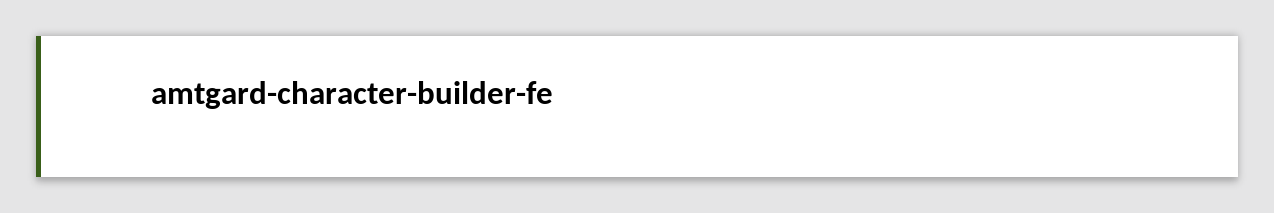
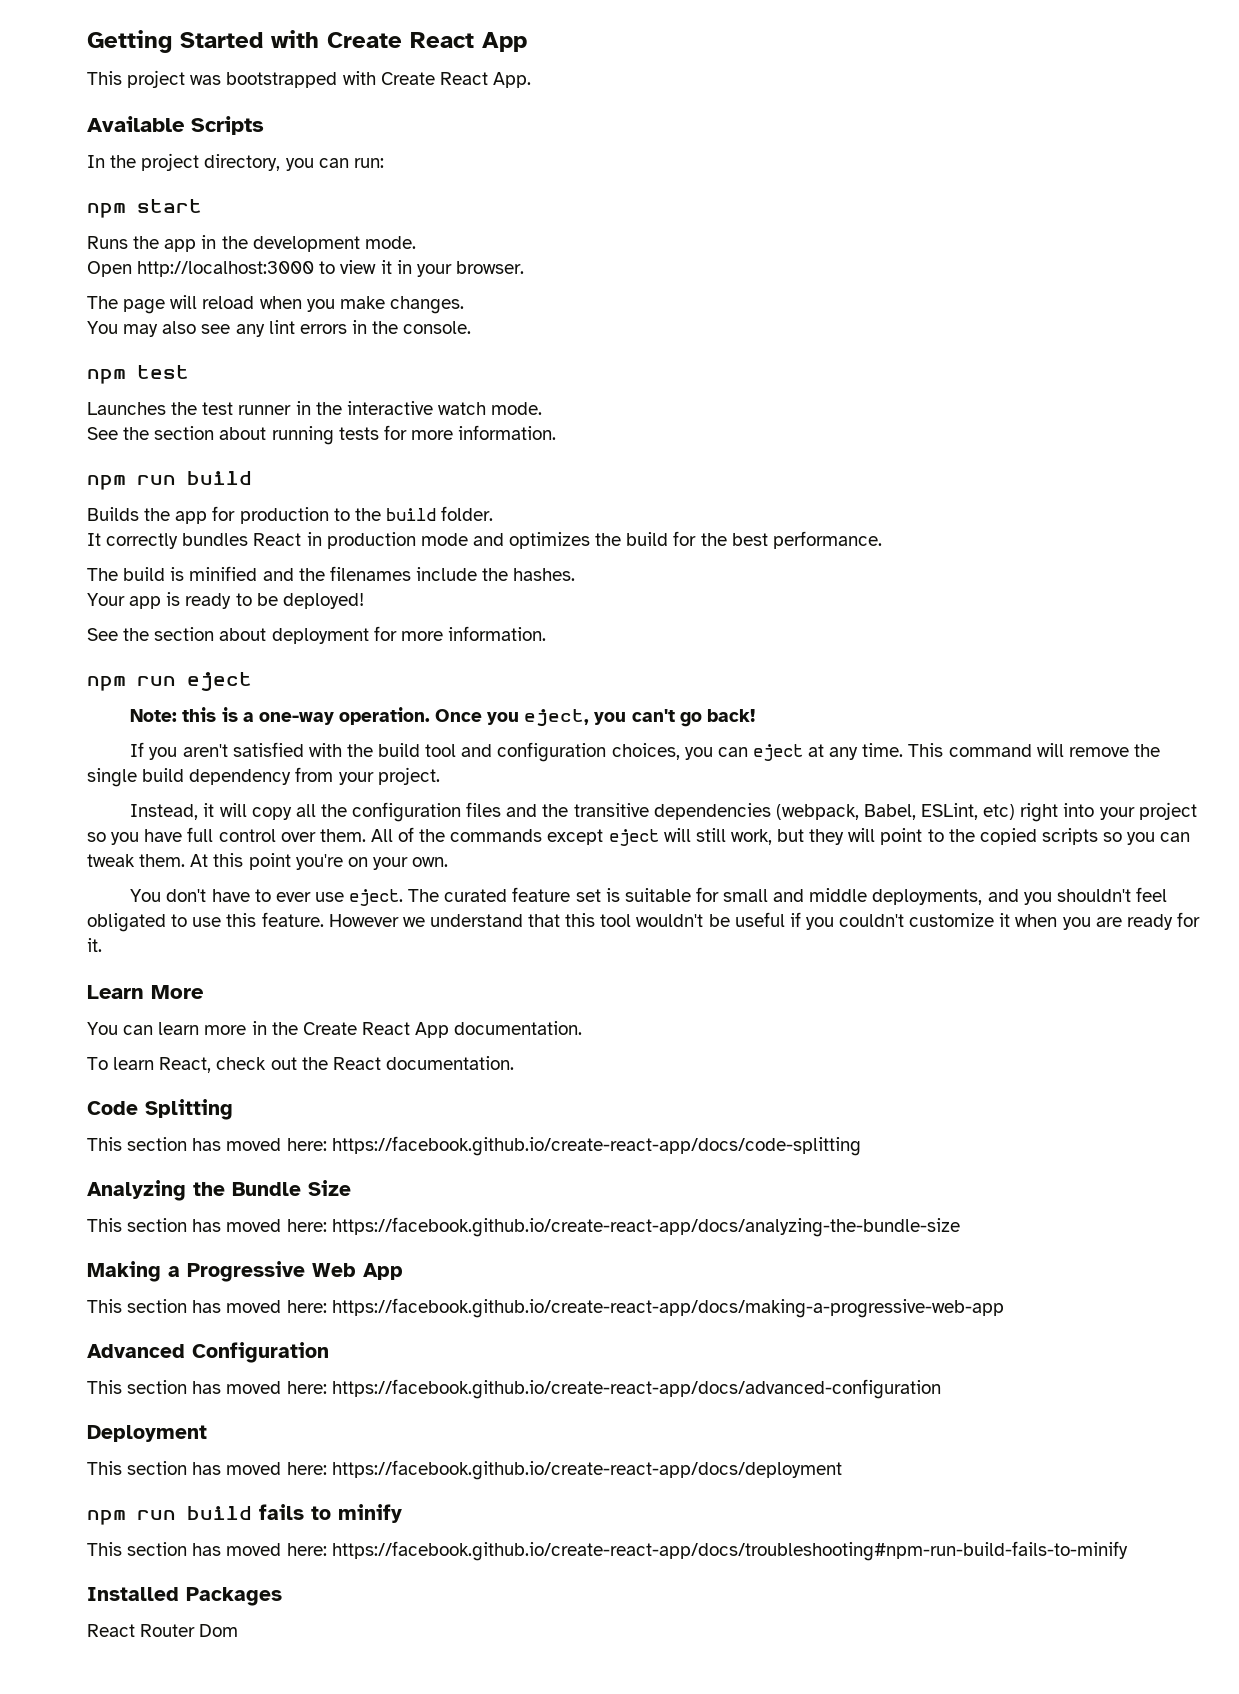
- amtgard-character-builder-fe
+ Getting Started with Create React App
+ This project was bootstrapped with Create React App.
+ Available Scripts
+ In the project directory, you can run:
+ npm start
+ Runs the app in the development mode.
+ Open http://localhost:3000 to view it in your browser.
+ The page will reload when you make changes.
+ You may also see any lint errors in the console.
+ npm test
+ Launches the test runner in the interactive watch mode.
+ See the section about running tests for more information.
+ npm run build
+ Builds the app for production to the build folder.
+ It correctly bundles React in production mode and optimizes the build for the best performance.
+ The build is minified and the filenames include the hashes.
+ Your app is ready to be deployed!
+ See the section about deployment for more information.
+ npm run eject
+ Note: this is a one-way operation. Once you eject, you can't go back!
+ If you aren't satisfied with the build tool and configuration choices, you can eject at any time. This command will remove the single build dependency from your project.
+ Instead, it will copy all the configuration files and the transitive dependencies (webpack, Babel, ESLint, etc) right into your project so you have full control over them. All of the commands except eject will still work, but they will point to the copied scripts so you can tweak them. At this point you're on your own.
+ You don't have to ever use eject. The curated feature set is suitable for small and middle deployments, and you shouldn't feel obligated to use this feature. However we understand that this tool wouldn't be useful if you couldn't customize it when you are ready for it.
+ Learn More
+ You can learn more in the Create React App documentation.
+ To learn React, check out the React documentation.
+ Code Splitting
+ This section has moved here: https://facebook.github.io/create-react-app/docs/code-splitting
+ Analyzing the Bundle Size
+ This section has moved here: https://facebook.github.io/create-react-app/docs/analyzing-the-bundle-size
+ Making a Progressive Web App
+ This section has moved here: https://facebook.github.io/create-react-app/docs/making-a-progressive-web-app
+ Advanced Configuration
+ This section has moved here: https://facebook.github.io/create-react-app/docs/advanced-configuration
+ Deployment
+ This section has moved here: https://facebook.github.io/create-react-app/docs/deployment
+ npm run build fails to minify
+ This section has moved here: https://facebook.github.io/create-react-app/docs/troubleshooting#npm-run-build-fails-to-minify
+ Installed Packages
+ React Router Dom

